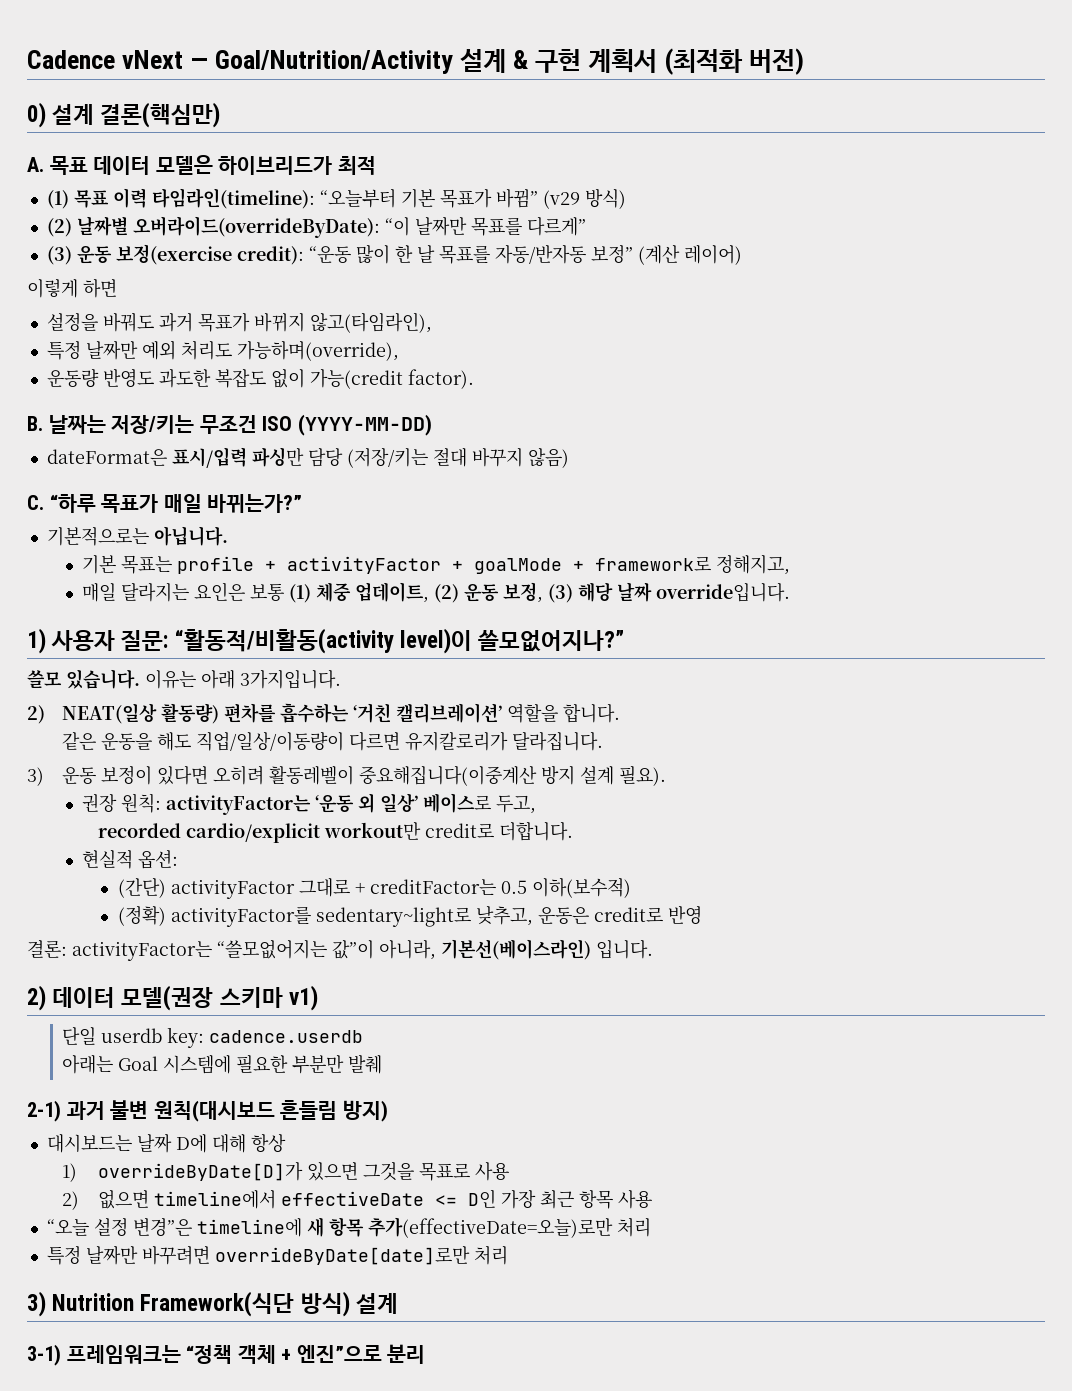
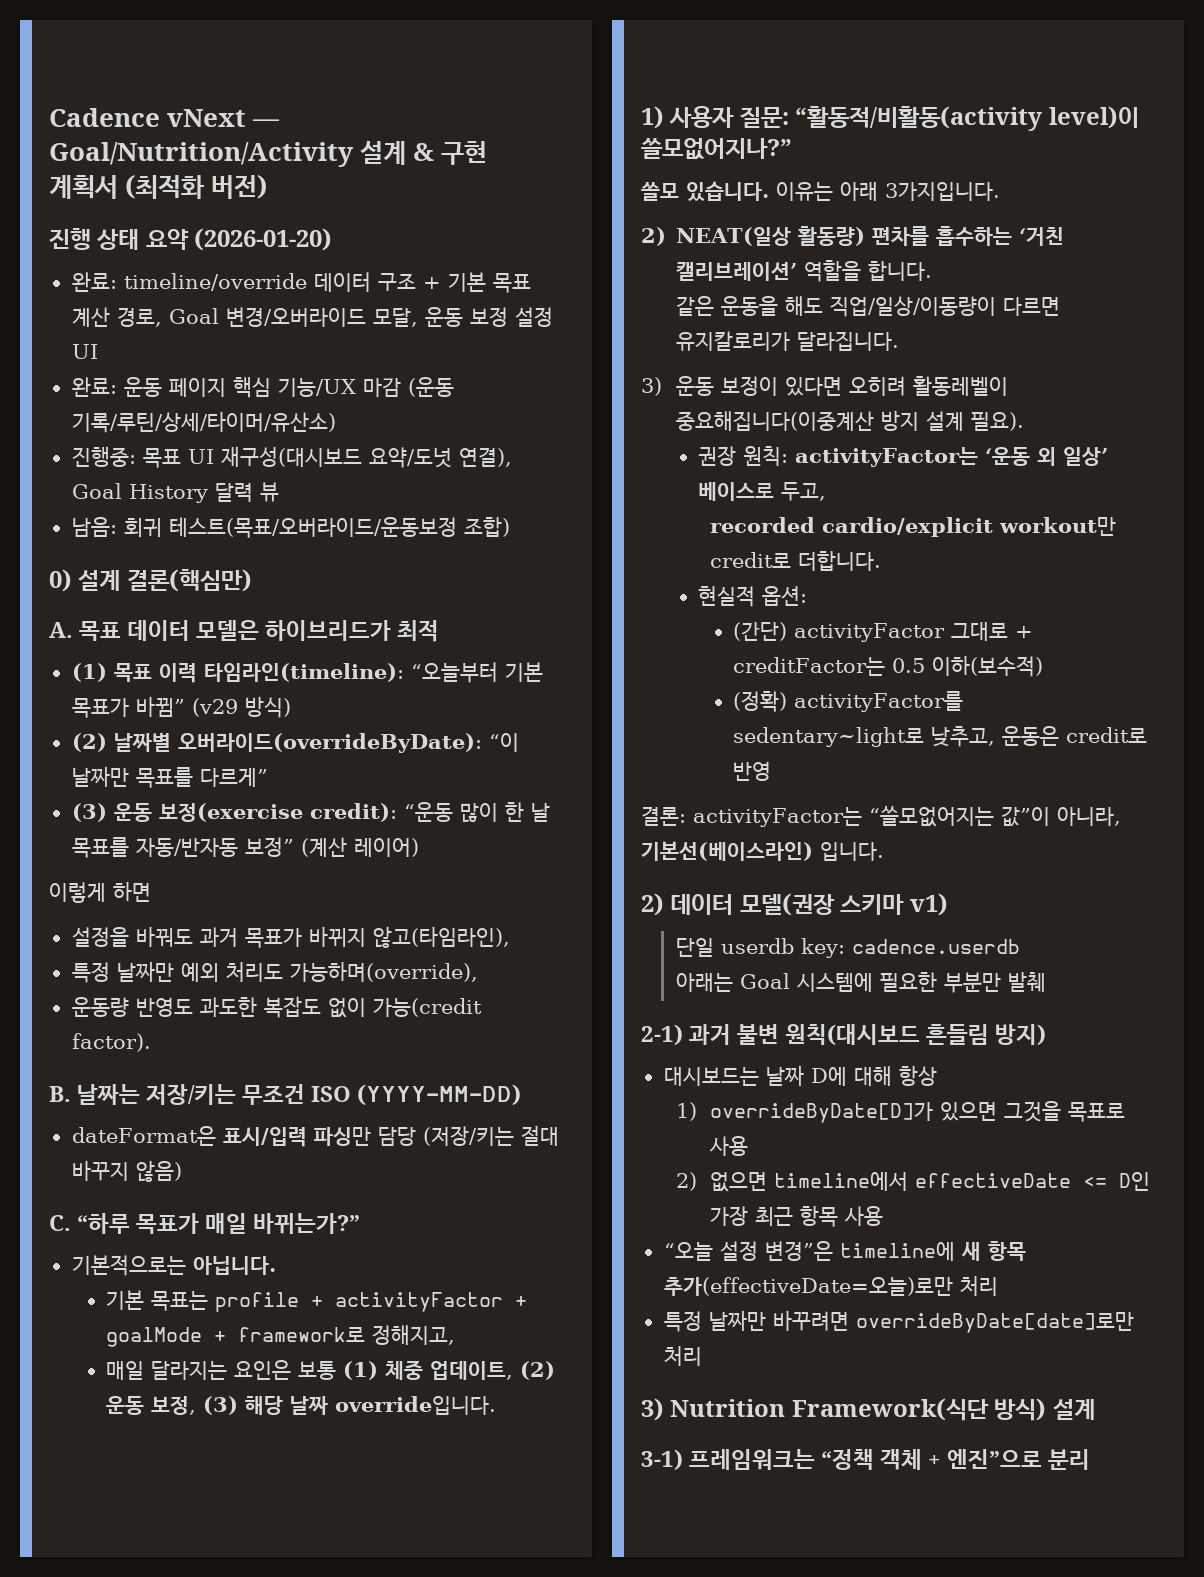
+ 진행 상태 요약 (2026-01-20)
+ 완료: timeline/override 데이터 구조 + 기본 목표 계산 경로, Goal 변경/오버라이드 모달, 운동 보정 설정 UI
+ 완료: 운동 페이지 핵심 기능/UX 마감 (운동 기록/루틴/상세/타이머/유산소)
+ 진행중: 목표 UI 재구성(대시보드 요약/도넛 연결), Goal History 달력 뷰
+ 남음: 회귀 테스트(목표/오버라이드/운동보정 조합)

